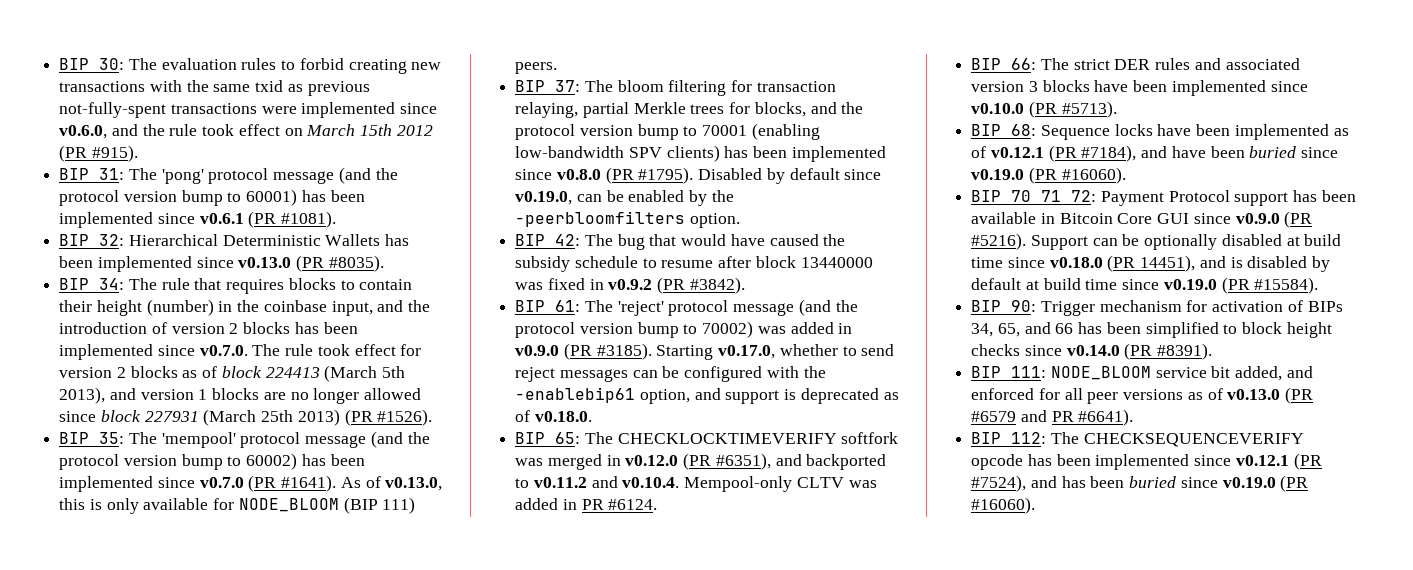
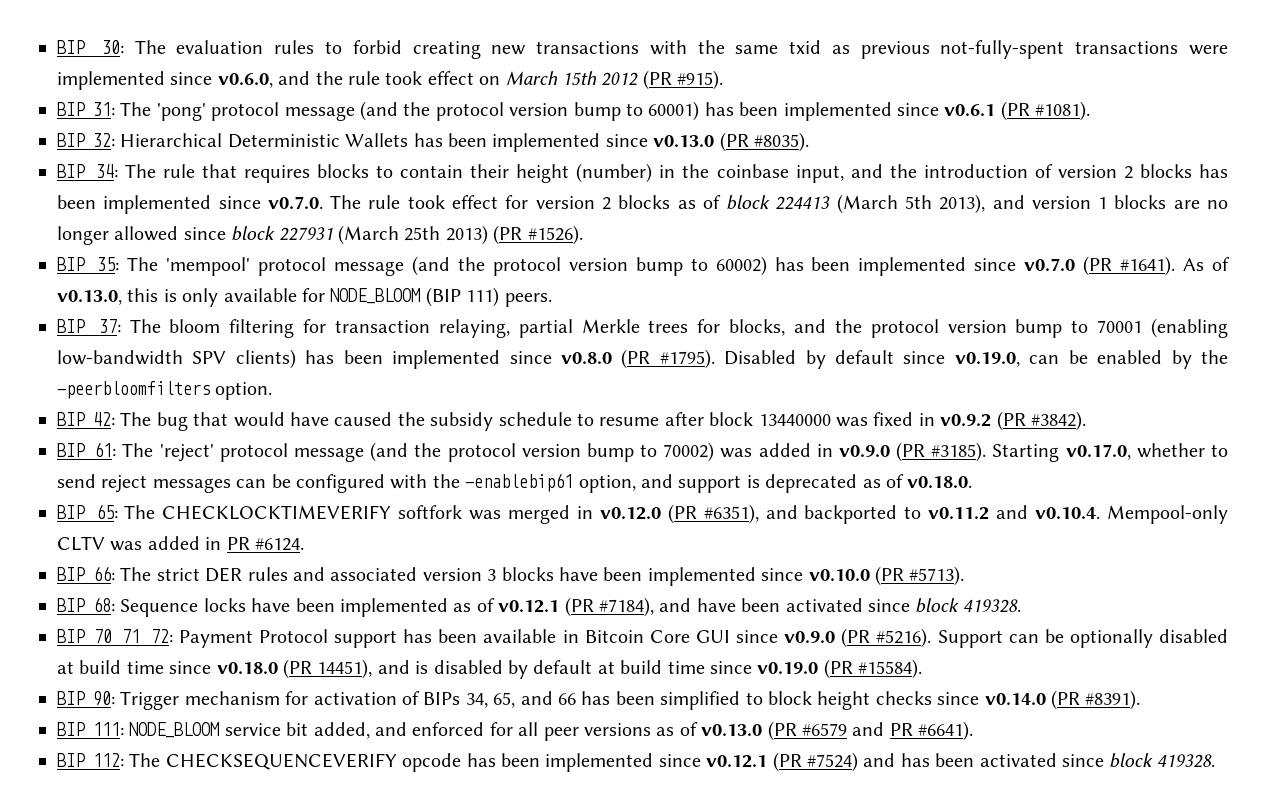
- BIP 68: Sequence locks have been implemented as of v0.12.1 (PR #7184), and have been buried since v0.19.0 (PR #16060).
+ BIP 68: Sequence locks have been implemented as of v0.12.1 (PR #7184), and have been activated since block 419328.
- BIP 112: The CHECKSEQUENCEVERIFY opcode has been implemented since v0.12.1 (PR #7524), and has been buried since v0.19.0 (PR #16060).
+ BIP 112: The CHECKSEQUENCEVERIFY opcode has been implemented since v0.12.1 (PR #7524) and has been activated since block 419328.

